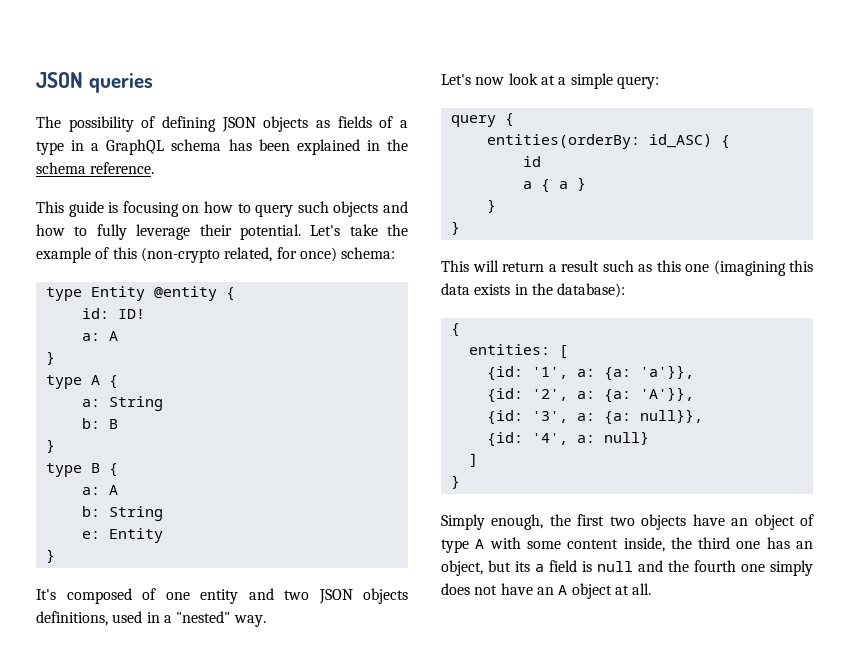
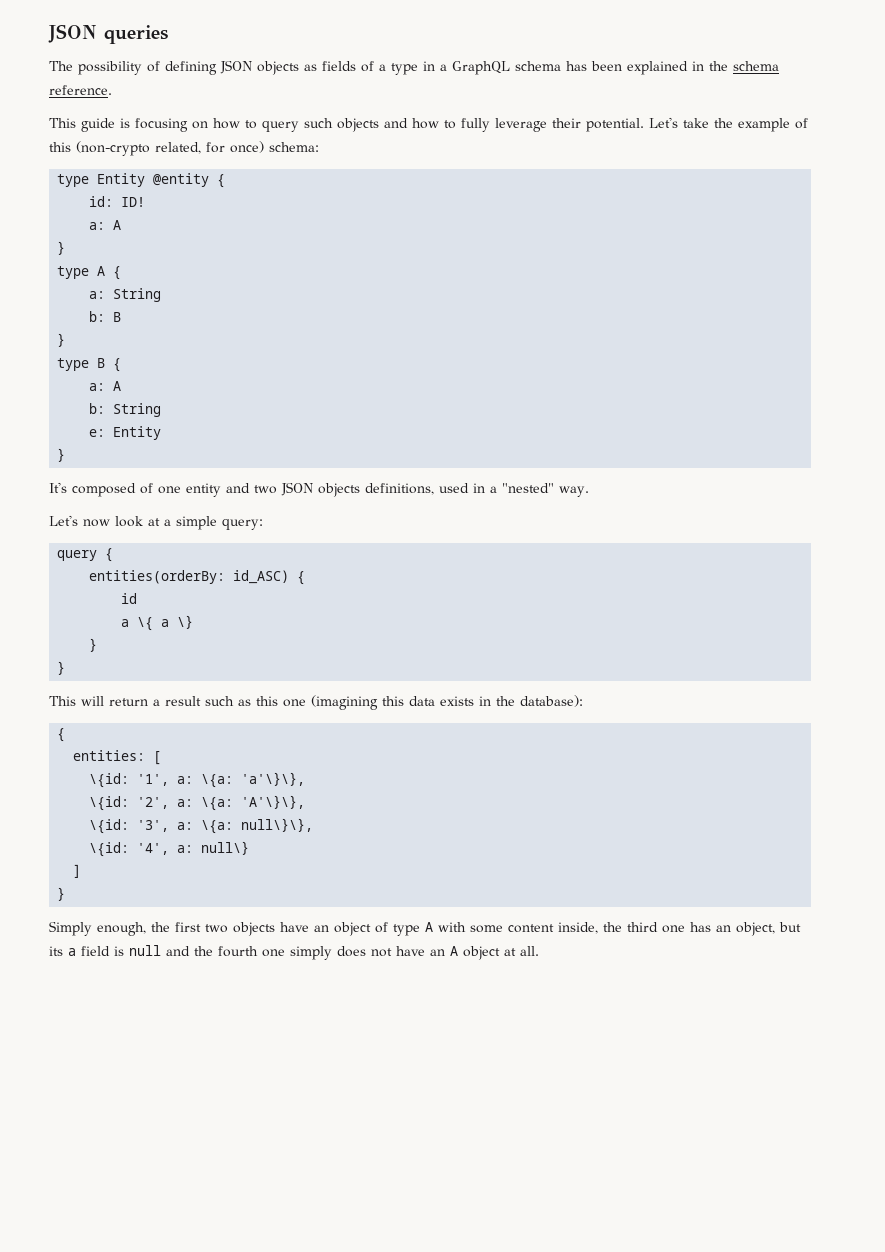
- a { a }
+ a \{ a \}
- {id: '1', a: {a: 'a'}},
- {id: '2', a: {a: 'A'}},
- {id: '3', a: {a: null}},
- {id: '4', a: null}
+ \{id: '1', a: \{a: 'a'\}\},
+ \{id: '2', a: \{a: 'A'\}\},
+ \{id: '3', a: \{a: null\}\},
+ \{id: '4', a: null\}

